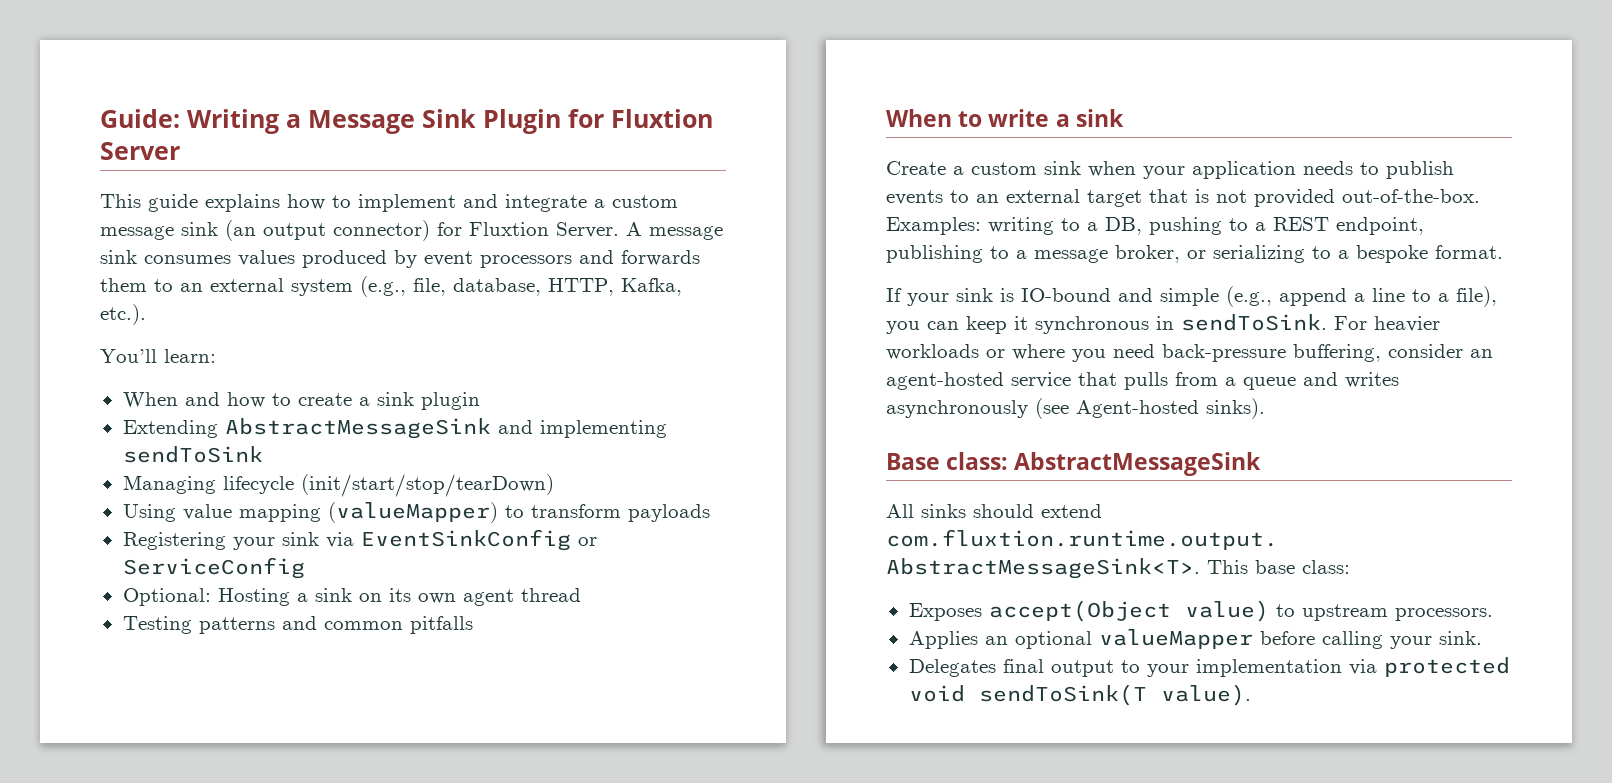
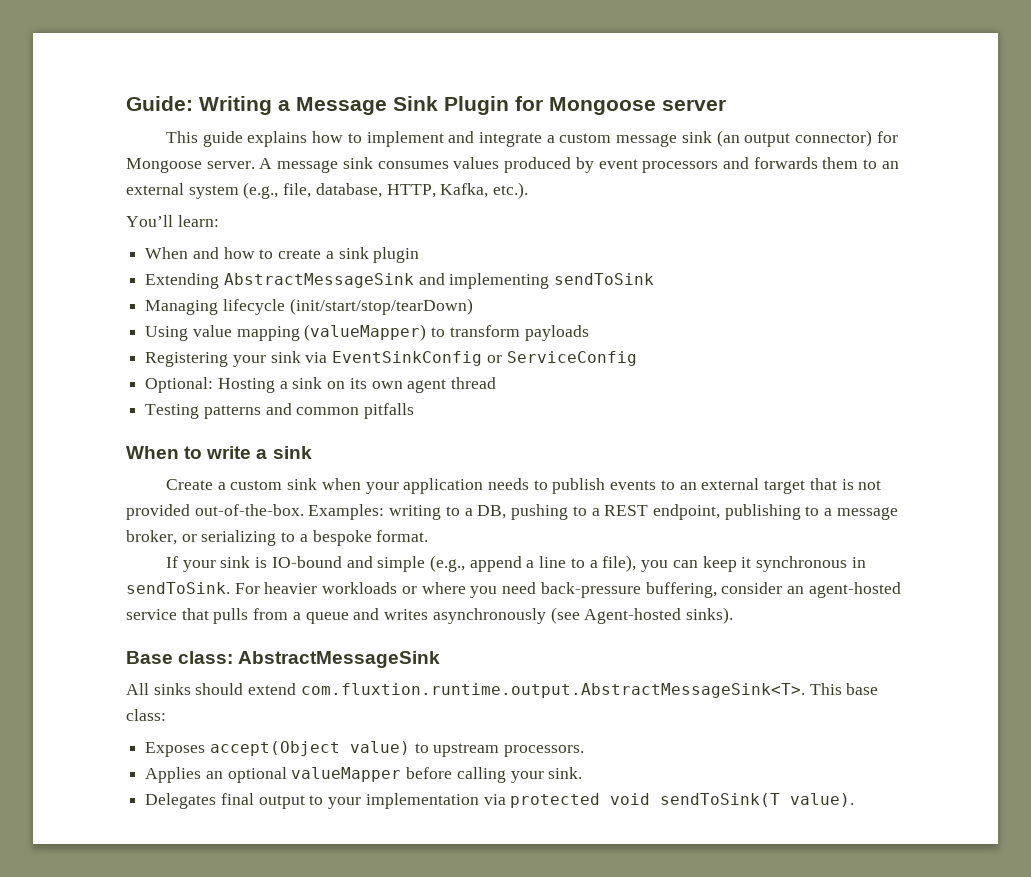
- Guide: Writing a Message Sink Plugin for Fluxtion Server
+ Guide: Writing a Message Sink Plugin for Mongoose server
- This guide explains how to implement and integrate a custom message sink (an output connector) for Fluxtion Server.
+ This guide explains how to implement and integrate a custom message sink (an output connector) for Mongoose server.

